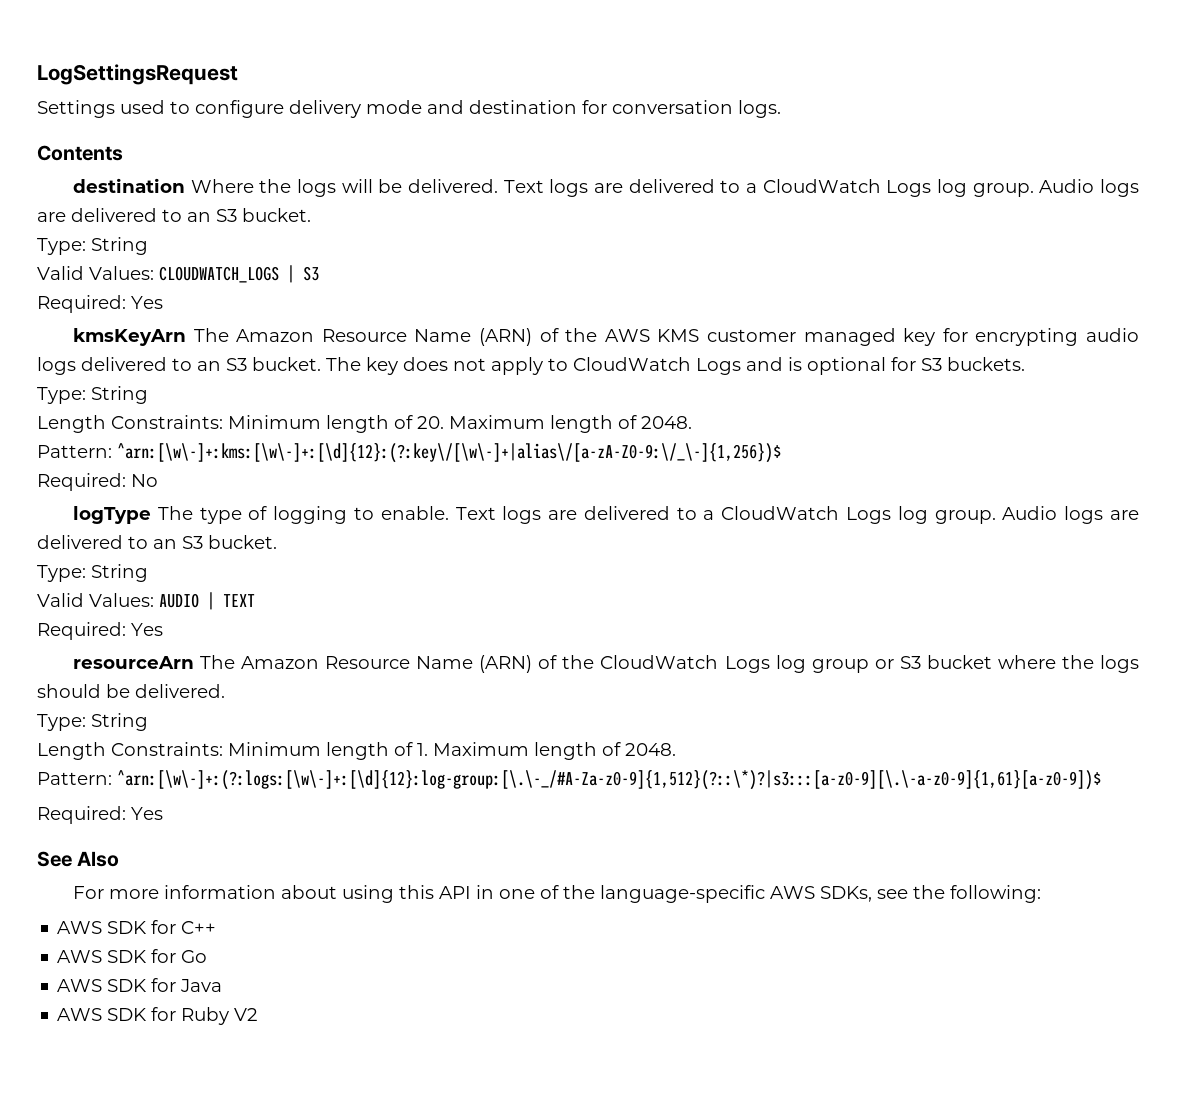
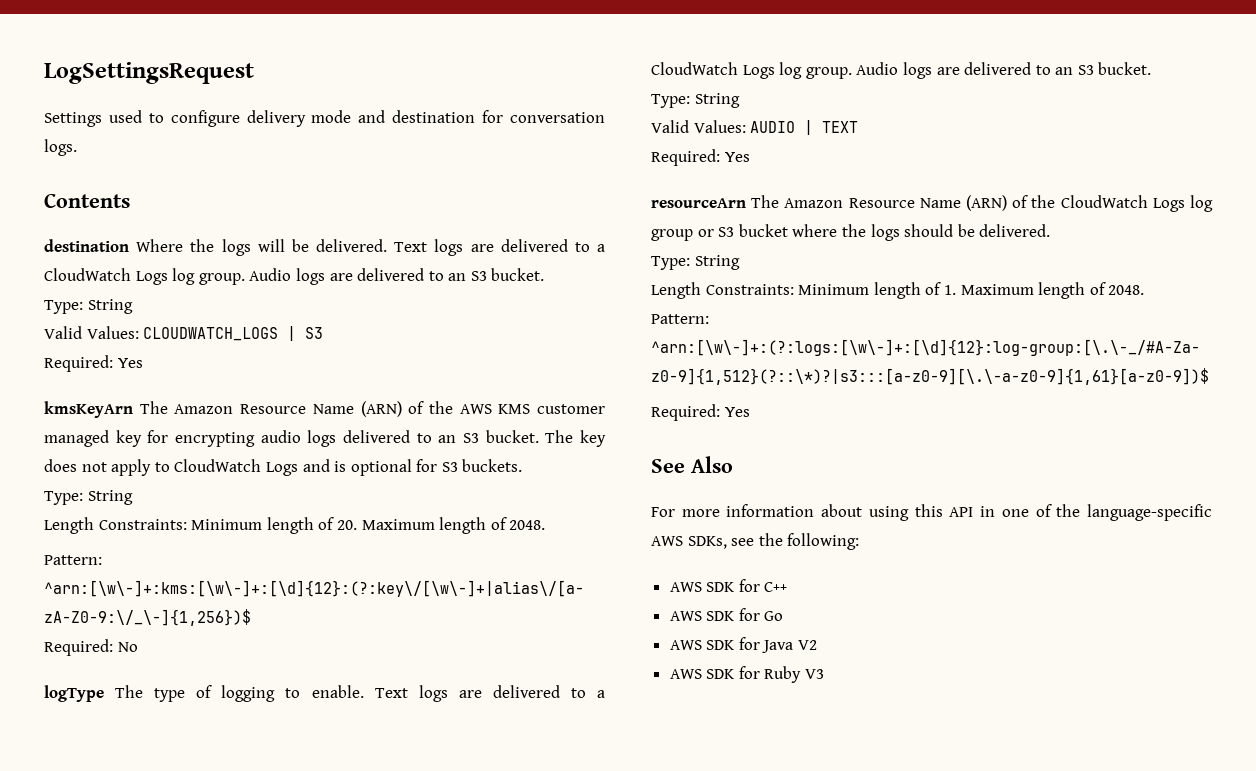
- AWS SDK for Java
+ AWS SDK for Java V2
- AWS SDK for Ruby V2
+ AWS SDK for Ruby V3

